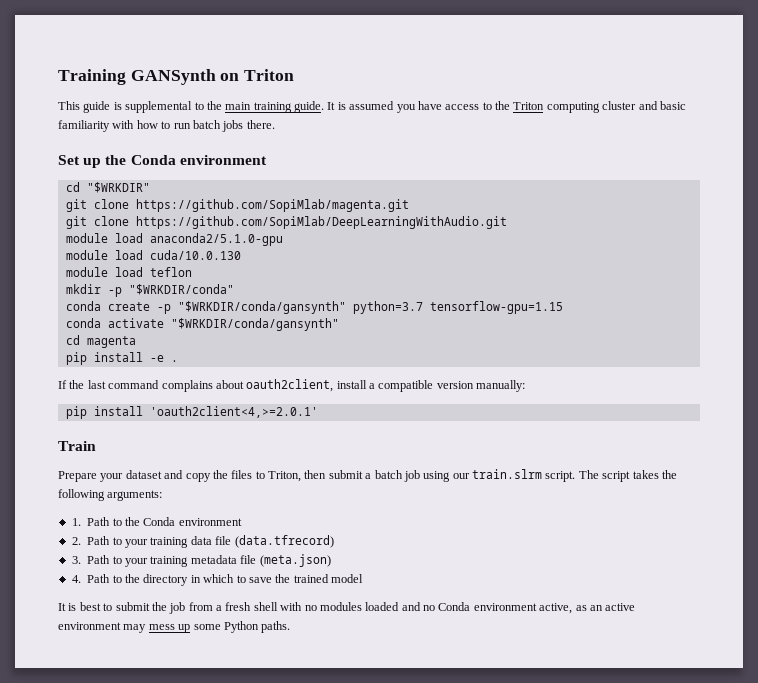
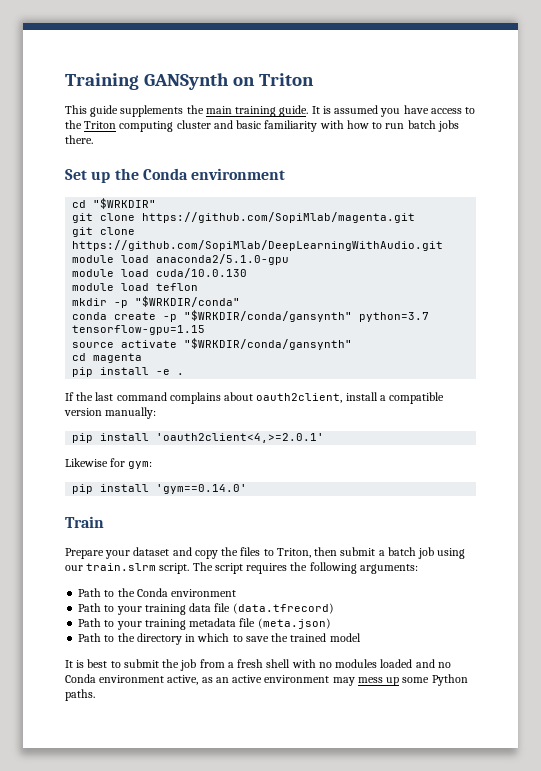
- This guide is supplemental to the main training guide.
+ This guide supplements the main training guide.
- conda activate "$WRKDIR/conda/gansynth"
+ source activate "$WRKDIR/conda/gansynth"
+ Likewise for gym:
+ pip install 'gym==0.14.0'
- The script takes the following arguments:
+ The script requires the following arguments:
- 1. Path to the Conda environment
+ Path to the Conda environment
- 2. Path to your training data file (data.tfrecord)
+ Path to your training data file (data.tfrecord)
- 3. Path to your training metadata file (meta.json)
+ Path to your training metadata file (meta.json)
- 4. Path to the directory in which to save the trained model
+ Path to the directory in which to save the trained model

